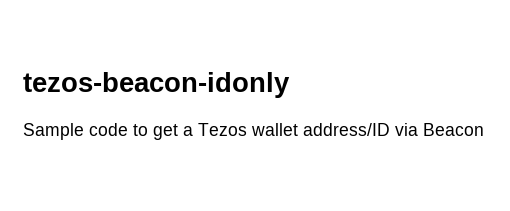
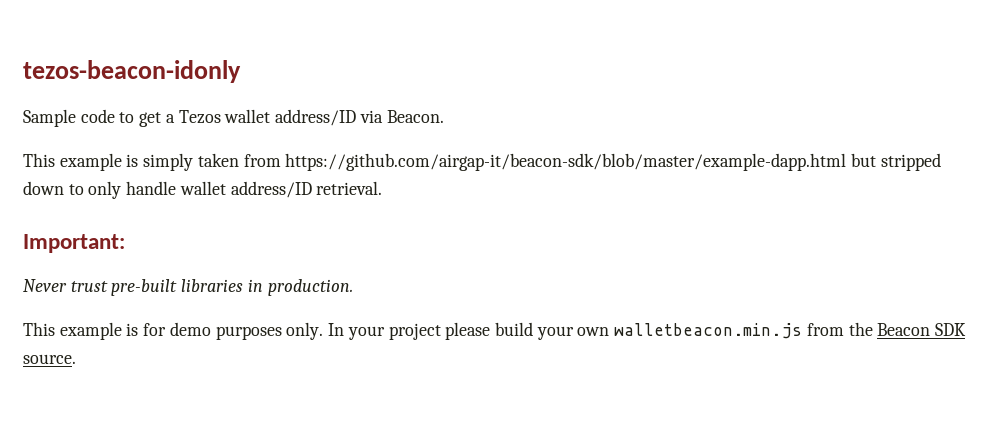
- Sample code to get a Tezos wallet address/ID via Beacon
+ Sample code to get a Tezos wallet address/ID via Beacon.
+ This example is simply taken from https://github.com/airgap-it/beacon-sdk/blob/master/example-dapp.html but stripped down to only handle wallet address/ID retrieval.
+ Important:
+ Never trust pre-built libraries in production.
+ This example is for demo purposes only. In your project please build your own walletbeacon.min.js from the Beacon SDK source.

